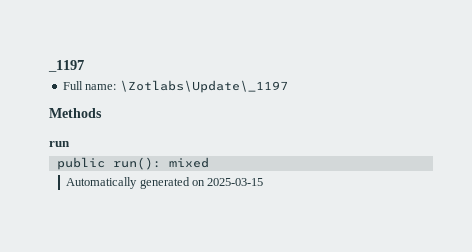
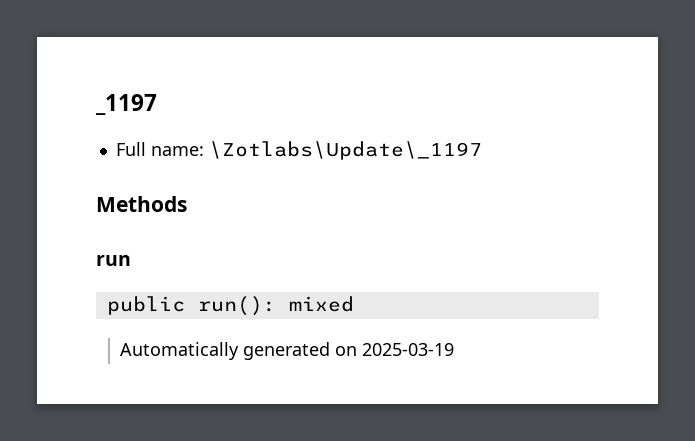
- Automatically generated on 2025-03-15
+ Automatically generated on 2025-03-19

